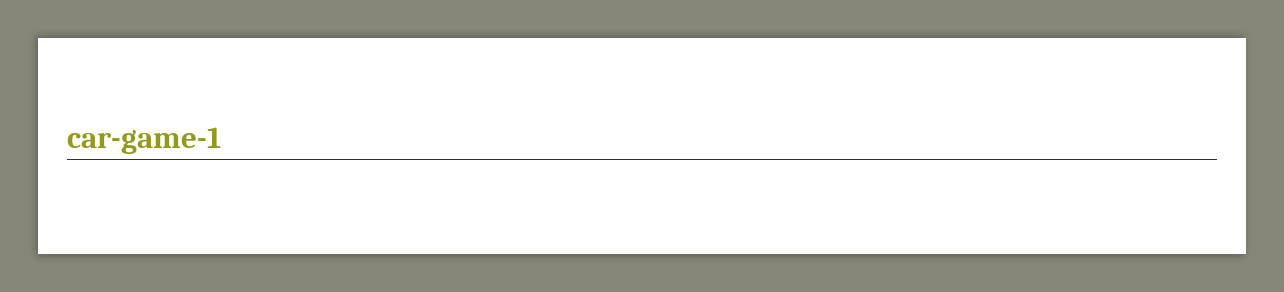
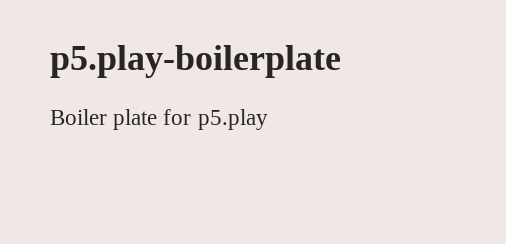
- car-game-1
+ p5.play-boilerplate
+ Boiler plate for p5.play

